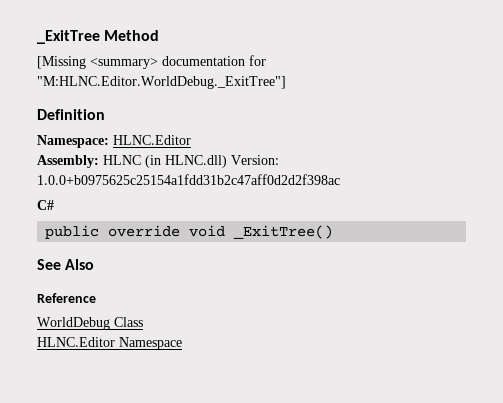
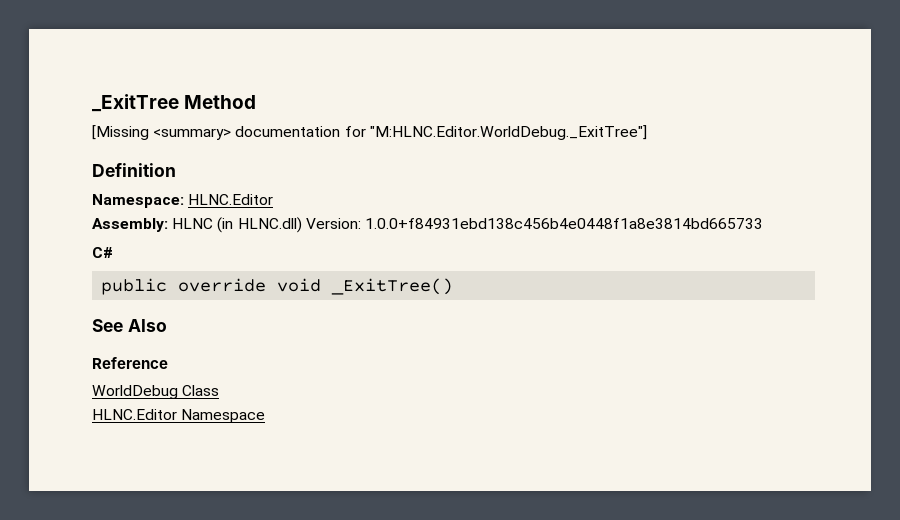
- Assembly: HLNC (in HLNC.dll) Version: 1.0.0+b0975625c25154a1fdd31b2c47aff0d2d2f398ac
+ Assembly: HLNC (in HLNC.dll) Version: 1.0.0+f84931ebd138c456b4e0448f1a8e3814bd665733

